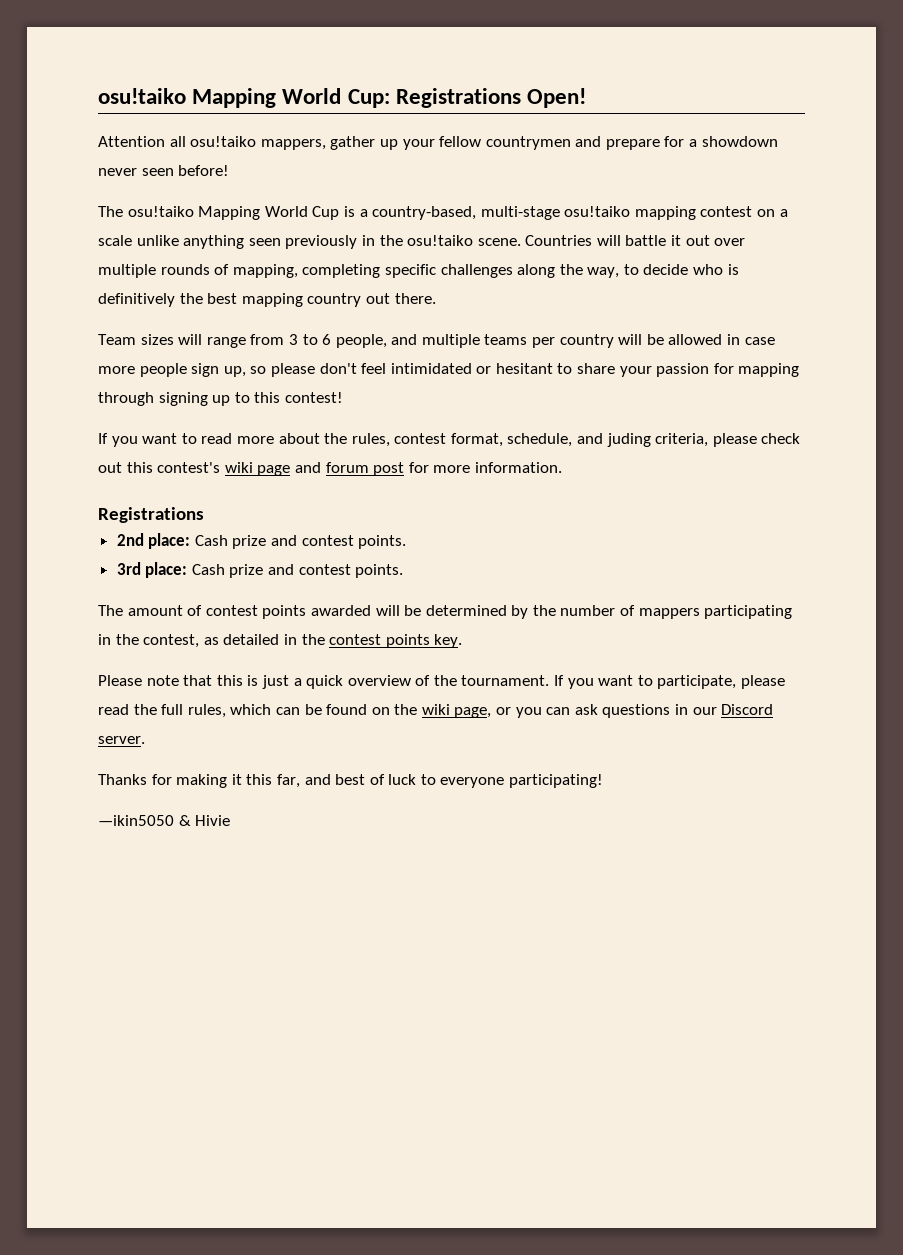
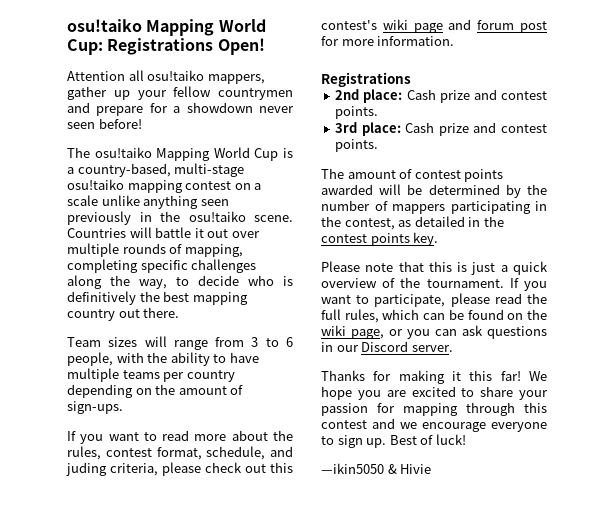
- Team sizes will range from 3 to 6 people, and multiple teams per country will be allowed in case more people sign up, so please don't feel intimidated or hesitant to share your passion for mapping through signing up to this contest!
+ Team sizes will range from 3 to 6 people, with the ability to have multiple teams per country depending on the amount of sign-ups.
- Thanks for making it this far, and best of luck to everyone participating!
+ Thanks for making it this far! We hope you are excited to share your passion for mapping through this contest and we encourage everyone to sign up. Best of luck!

